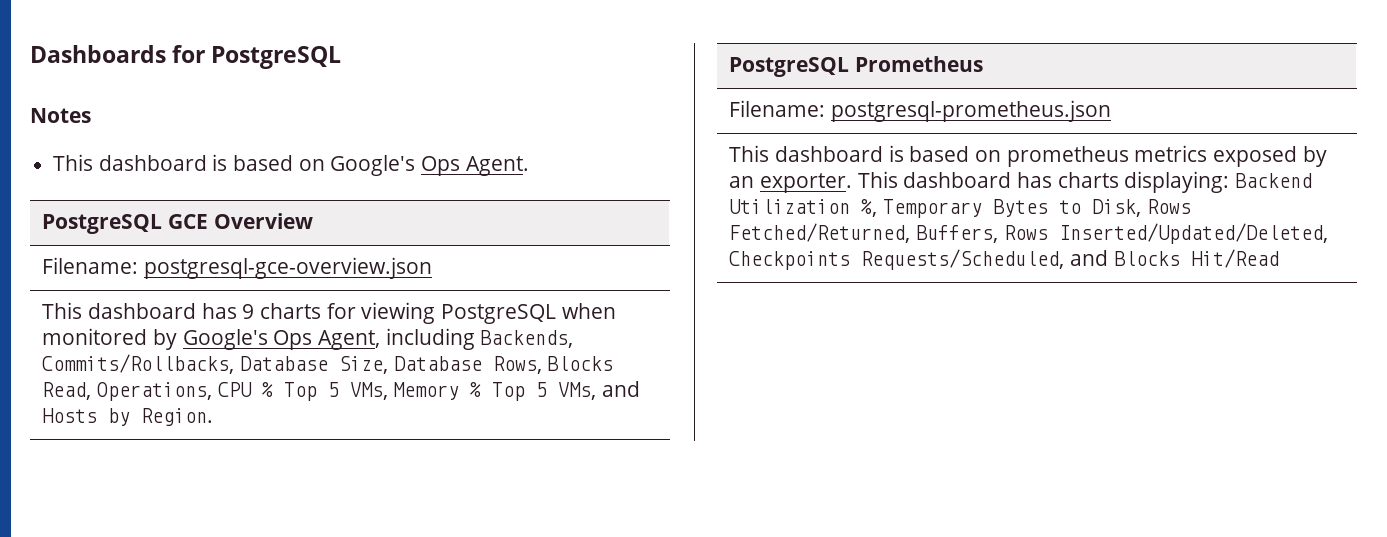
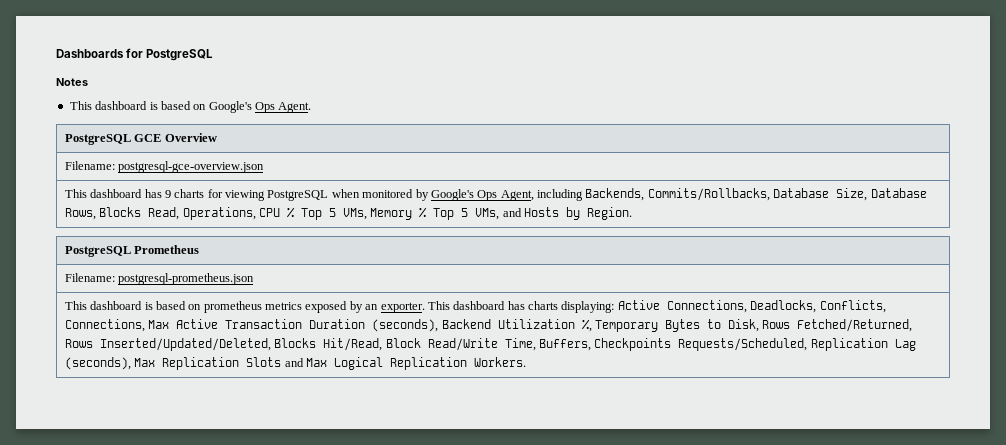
- This dashboard has charts displaying: Backend Utilization %, Temporary Bytes to Disk, Rows Fetched/Returned, Buffers, Rows Inserted/Updated/Deleted, Checkpoints Requests/Scheduled, and Blocks Hit/Read
+ This dashboard has charts displaying: Active Connections, Deadlocks, Conflicts, Connections, Max Active Transaction Duration (seconds), Backend Utilization %, Temporary Bytes to Disk, Rows Fetched/Returned, Rows Inserted/Updated/Deleted, Blocks Hit/Read, Block Read/Write Time, Buffers, Checkpoints Requests/Scheduled, Replication Lag (seconds), Max Replication Slots and Max Logical Replication Workers.

